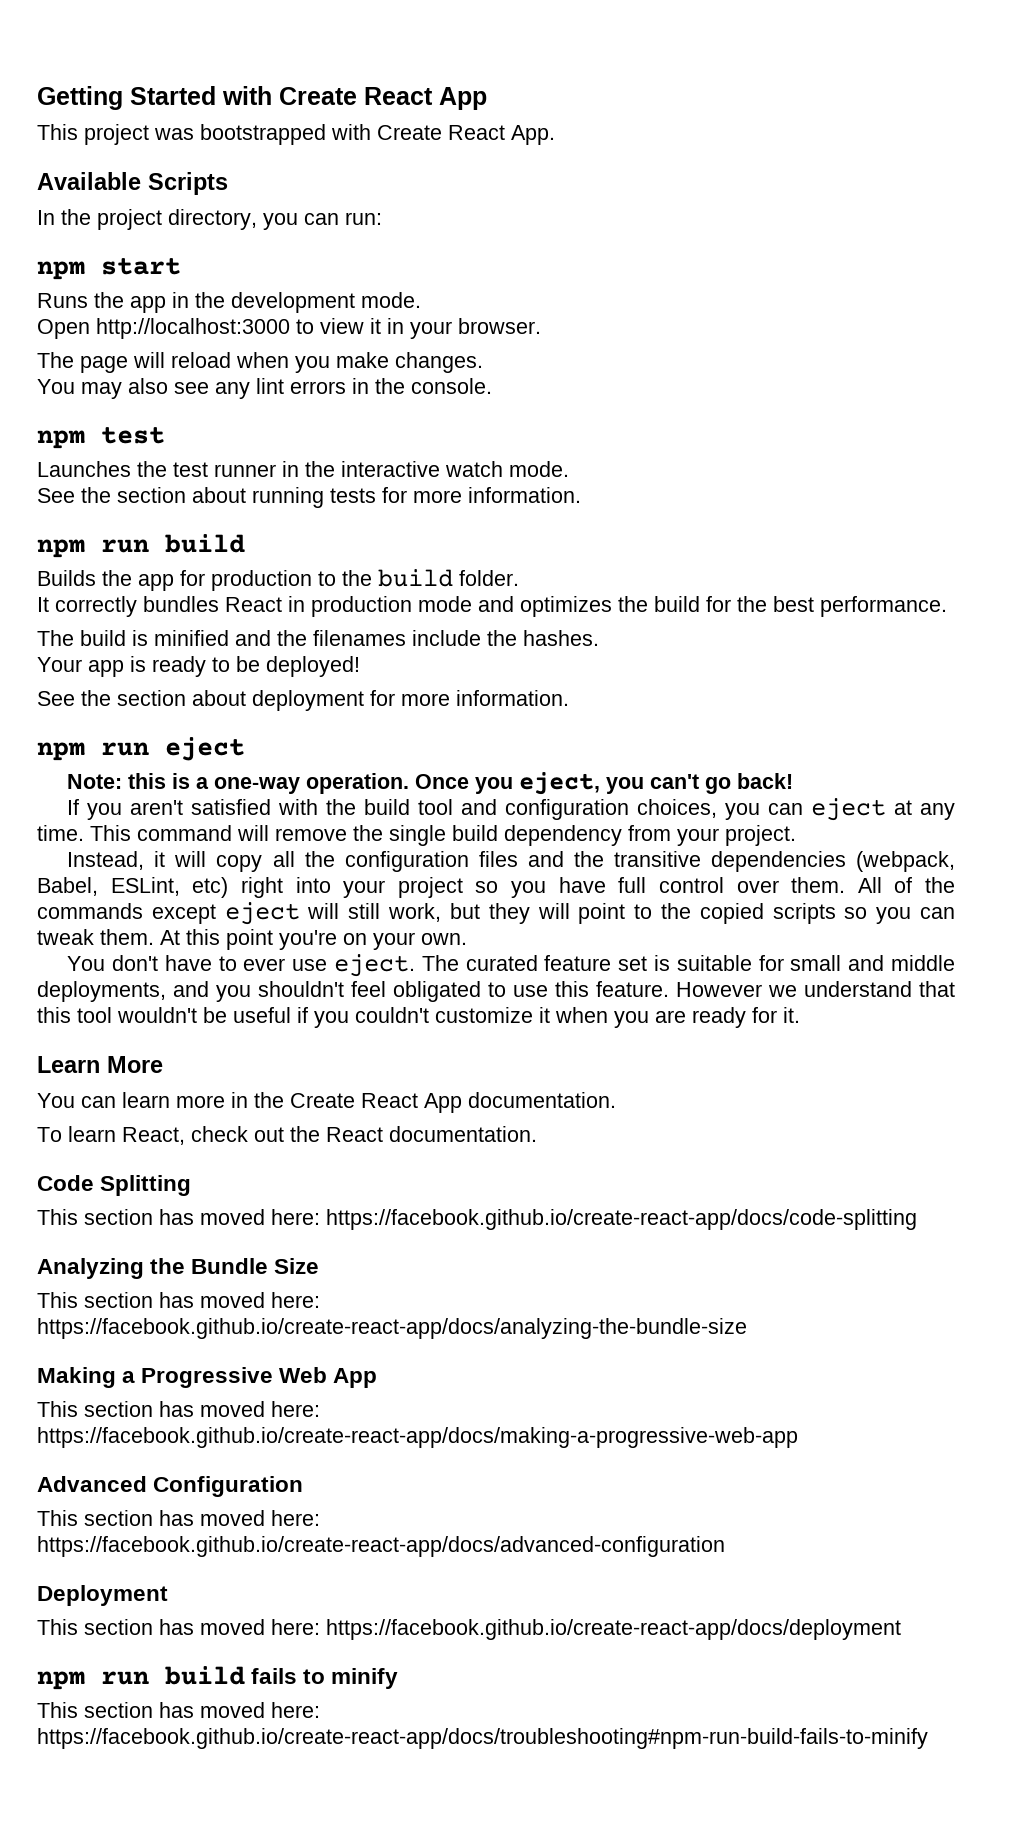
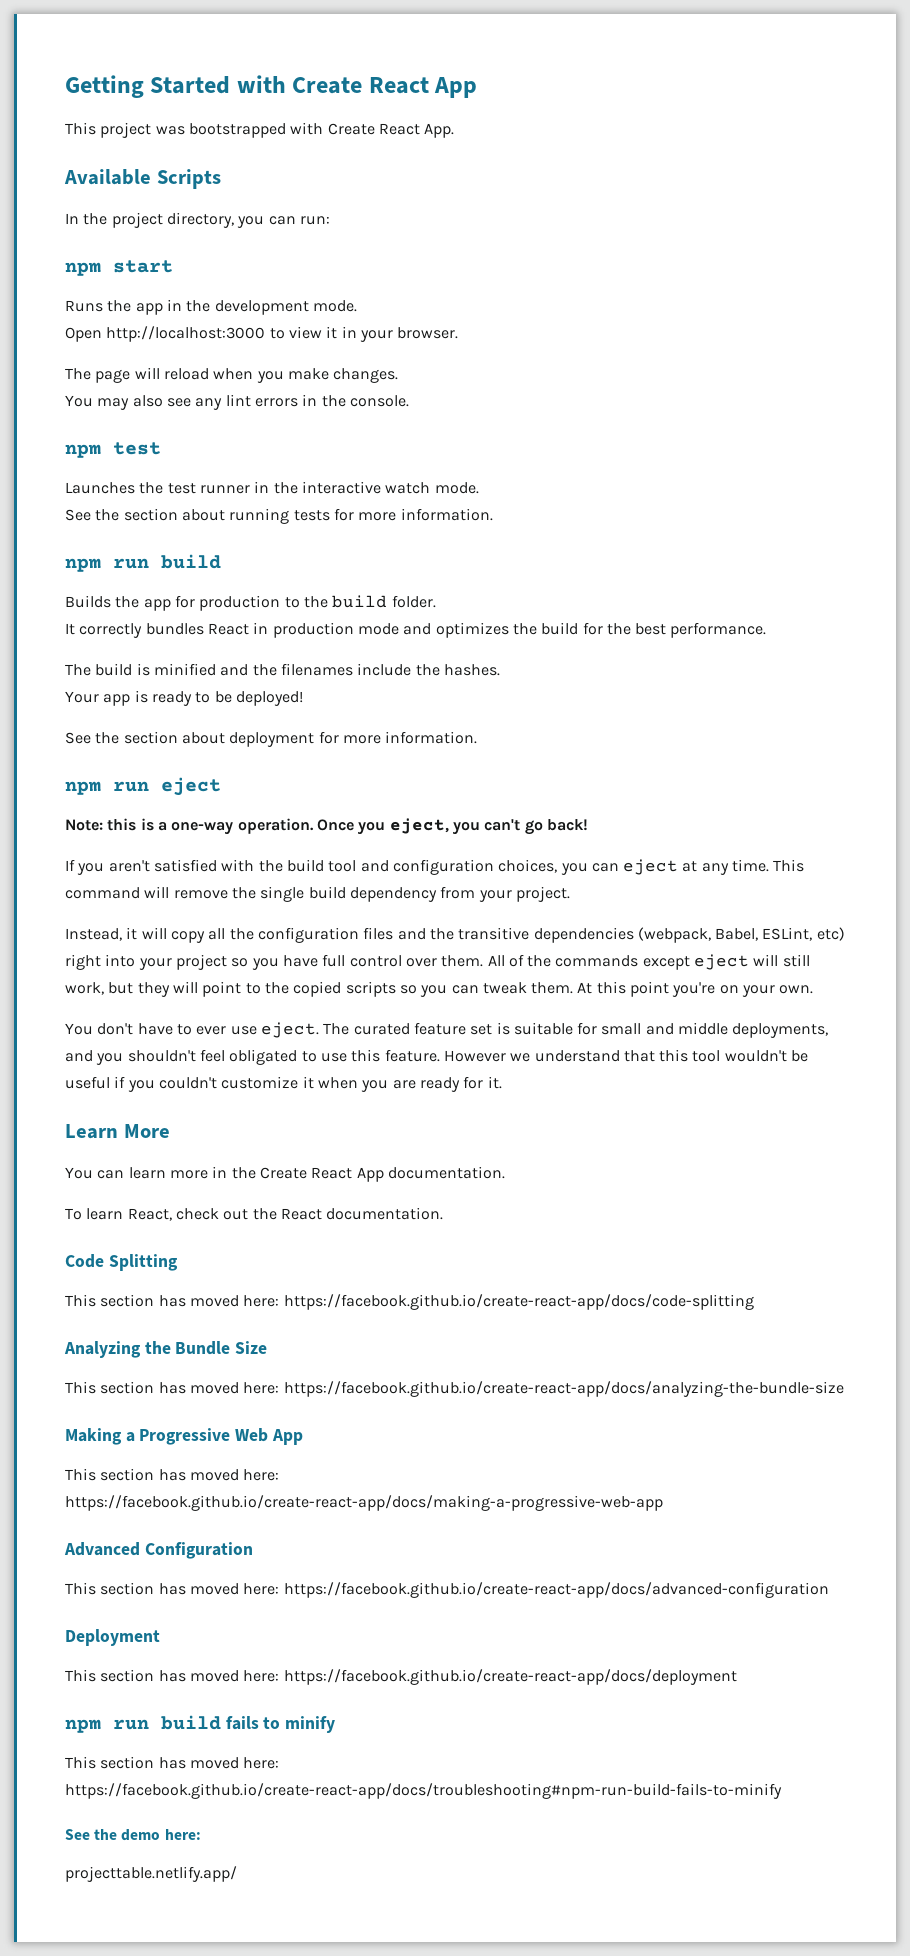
+ See the demo here:
+ projecttable.netlify.app/

